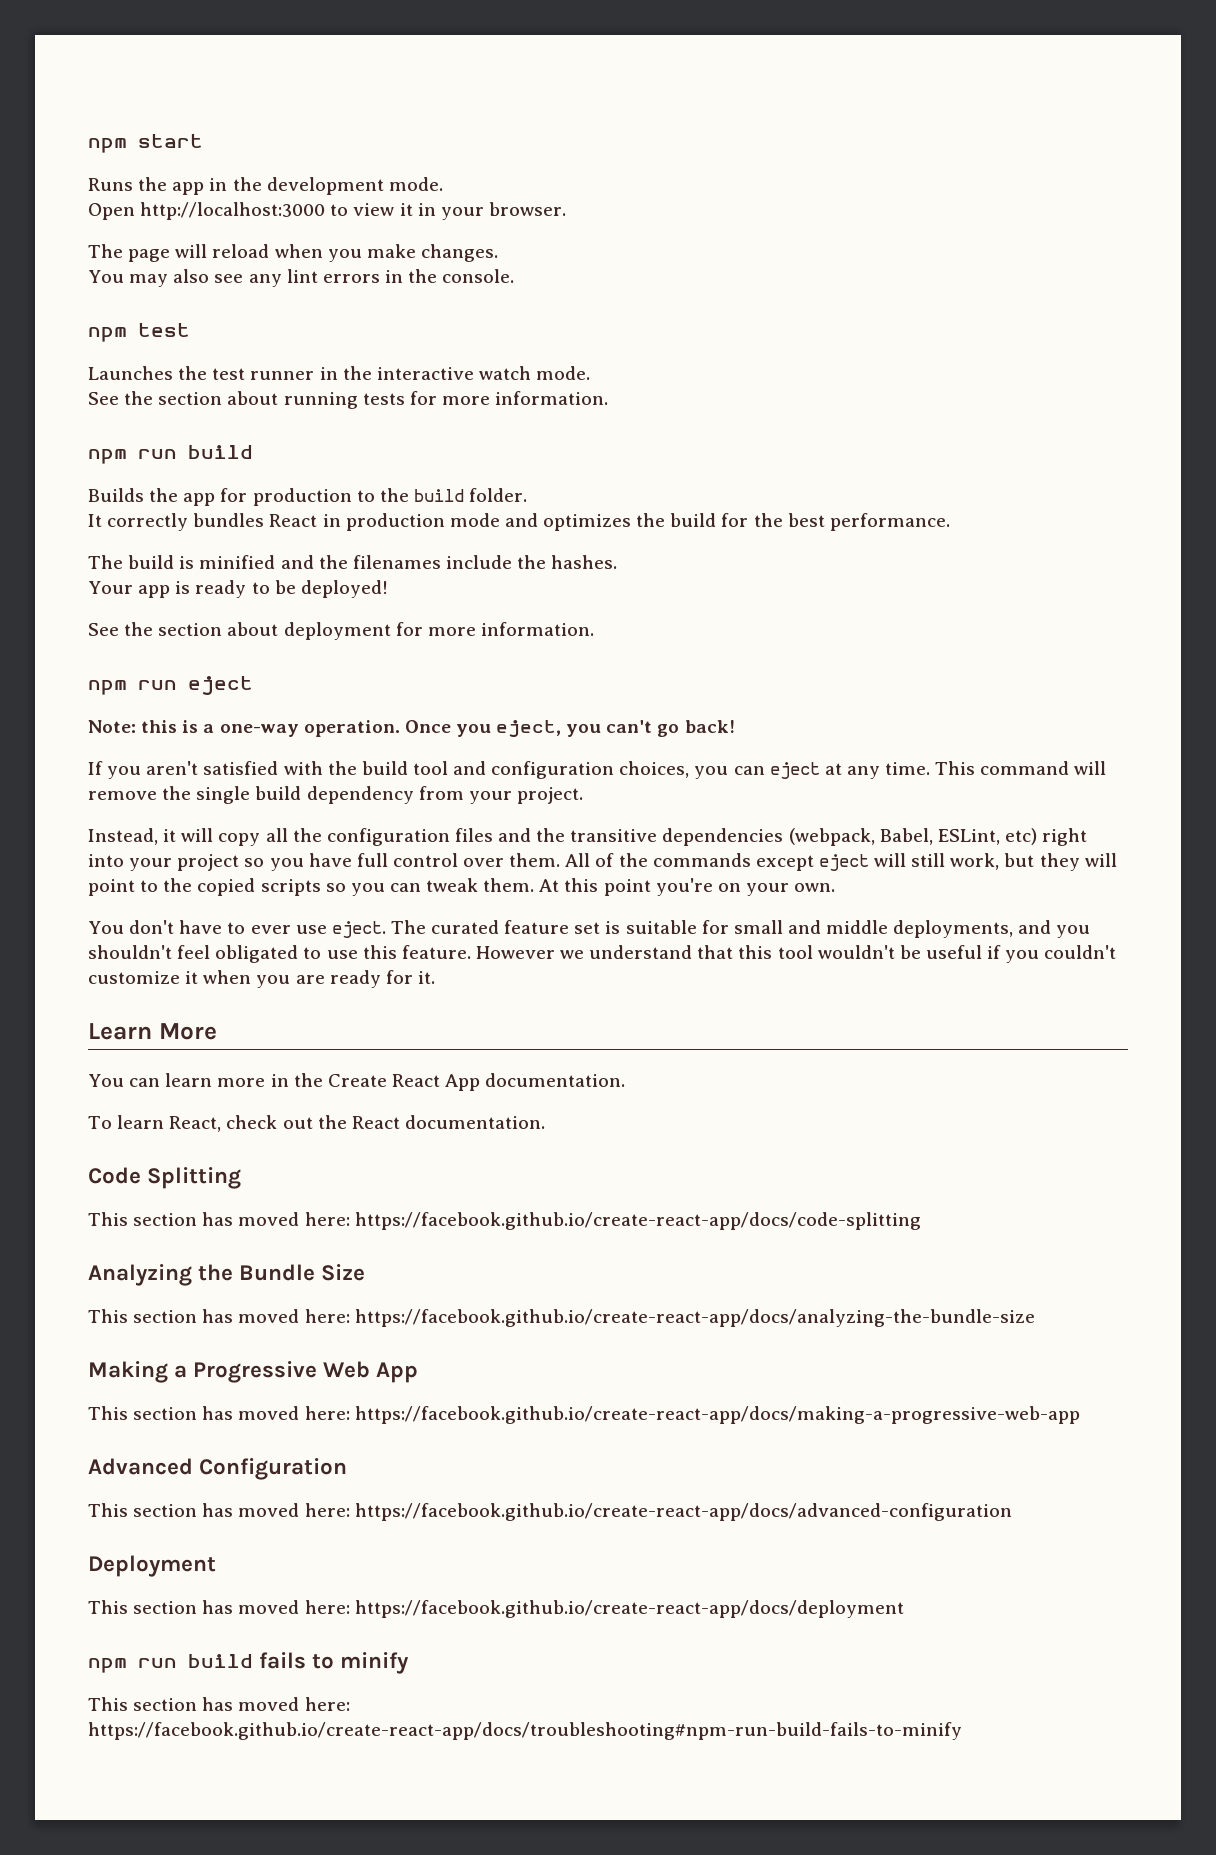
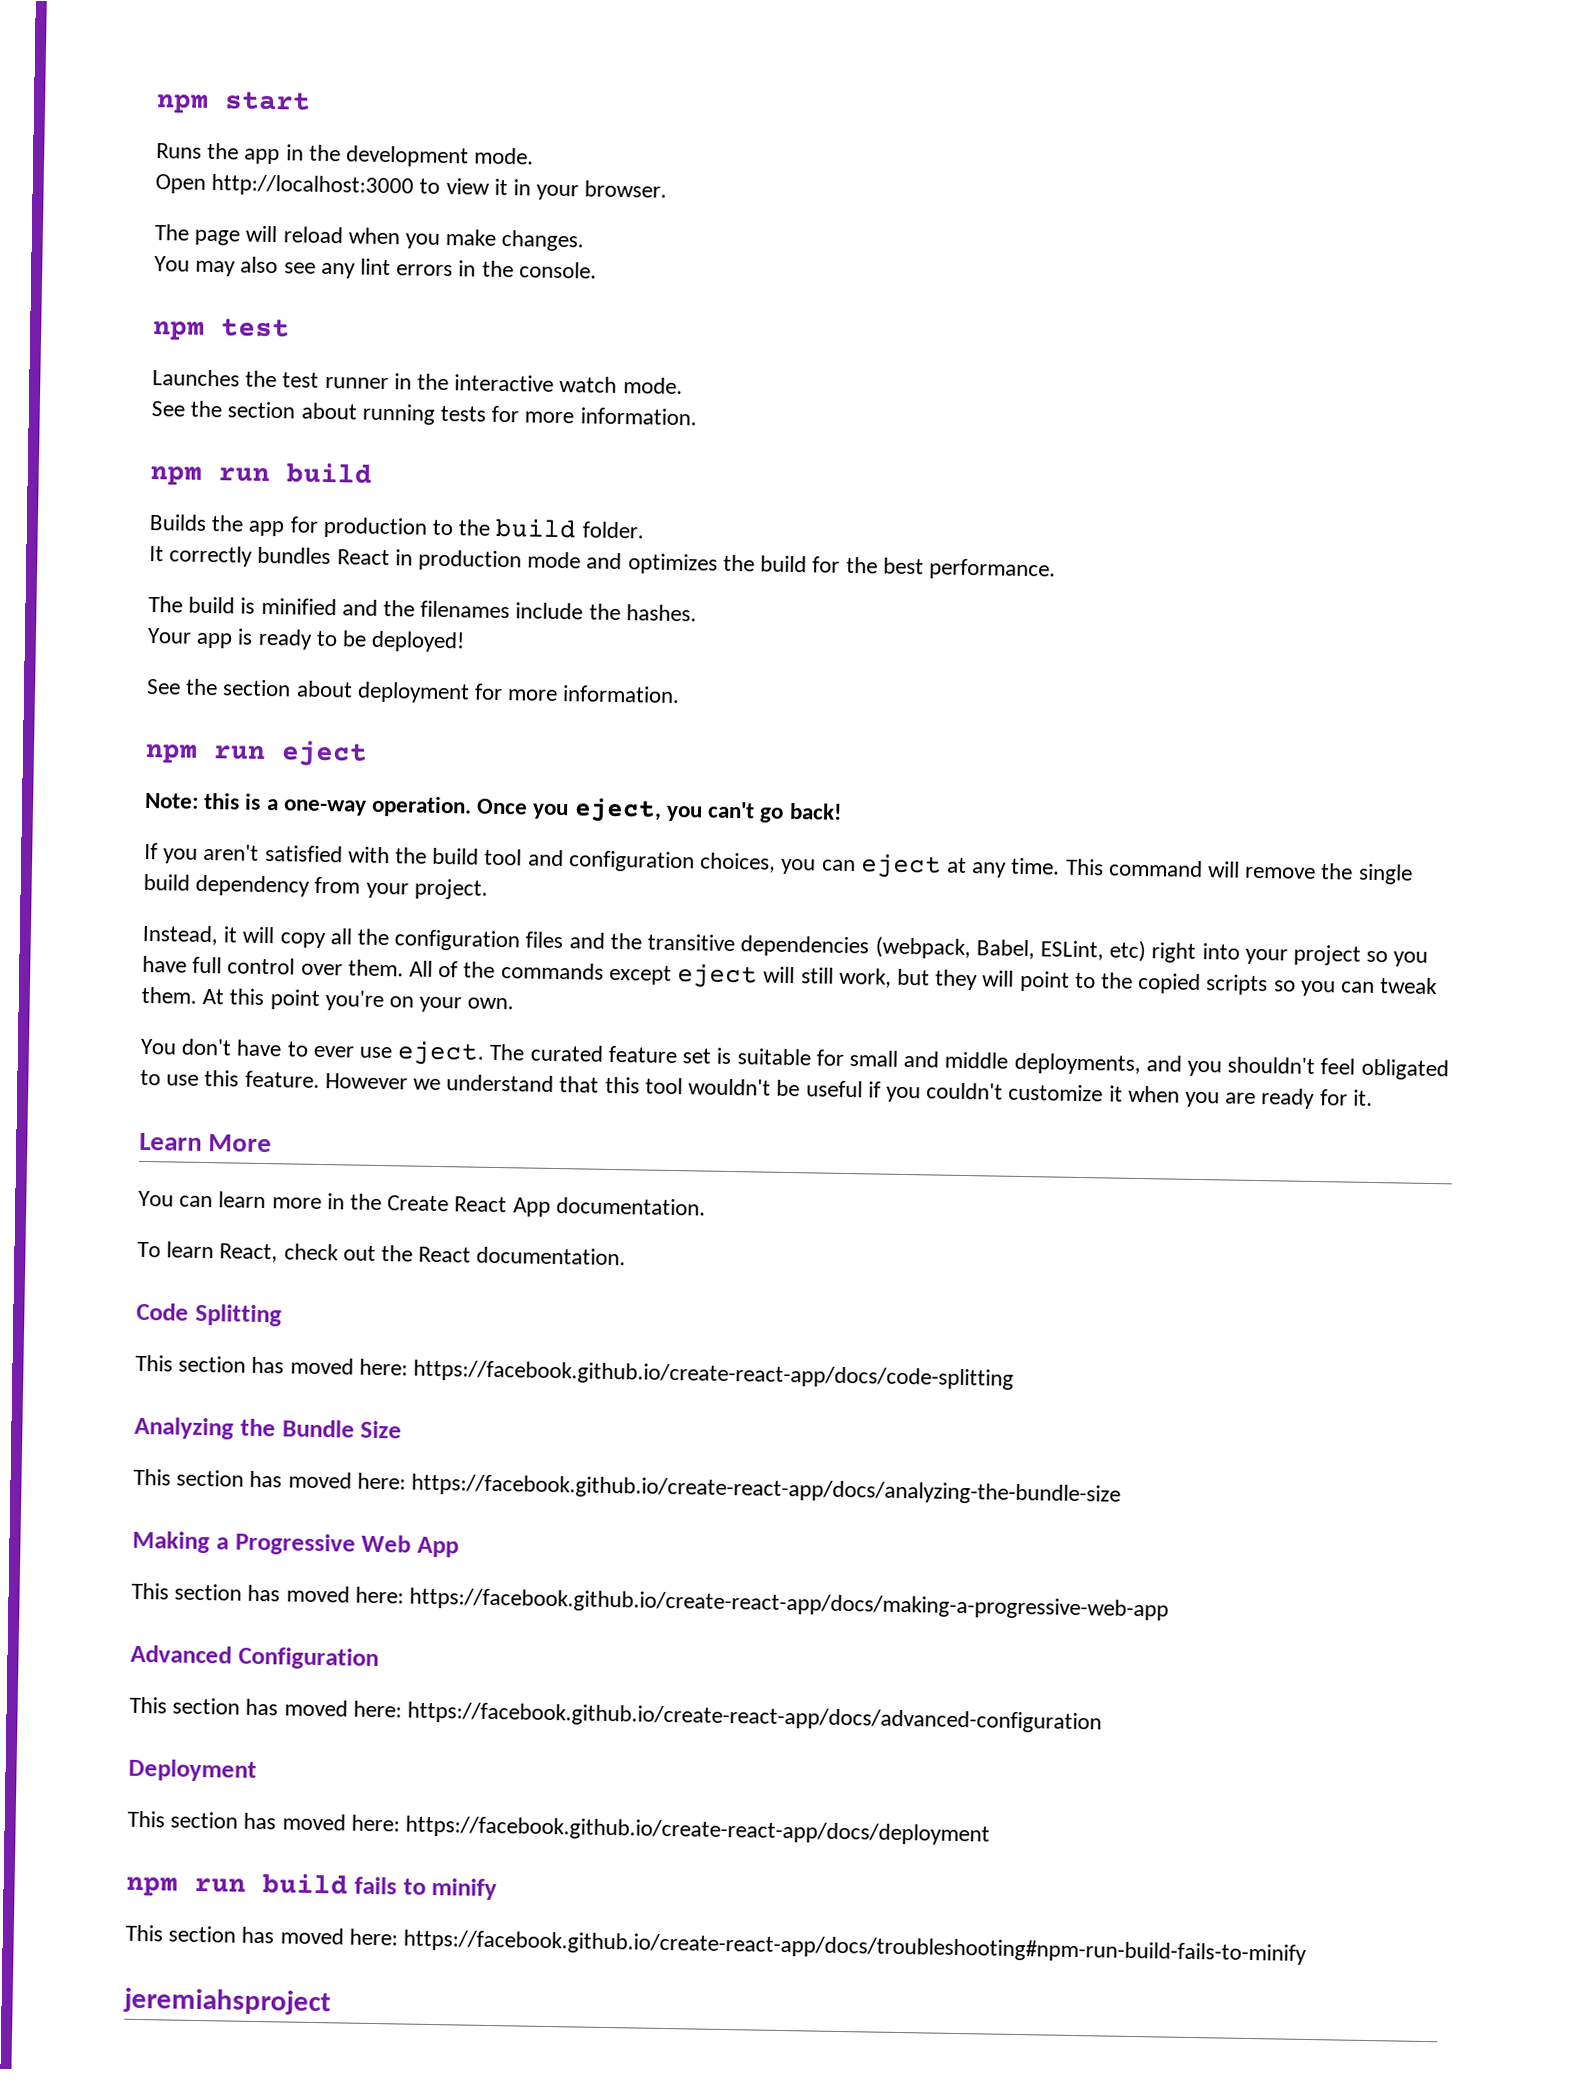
+ jeremiahsproject

